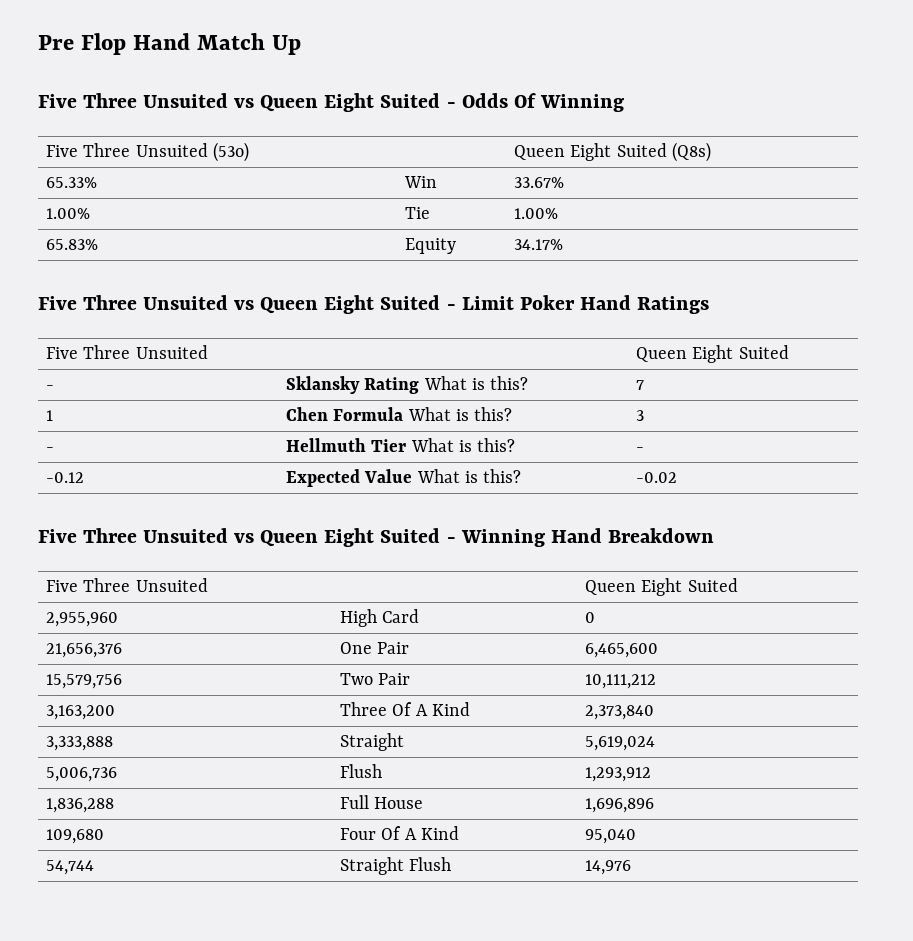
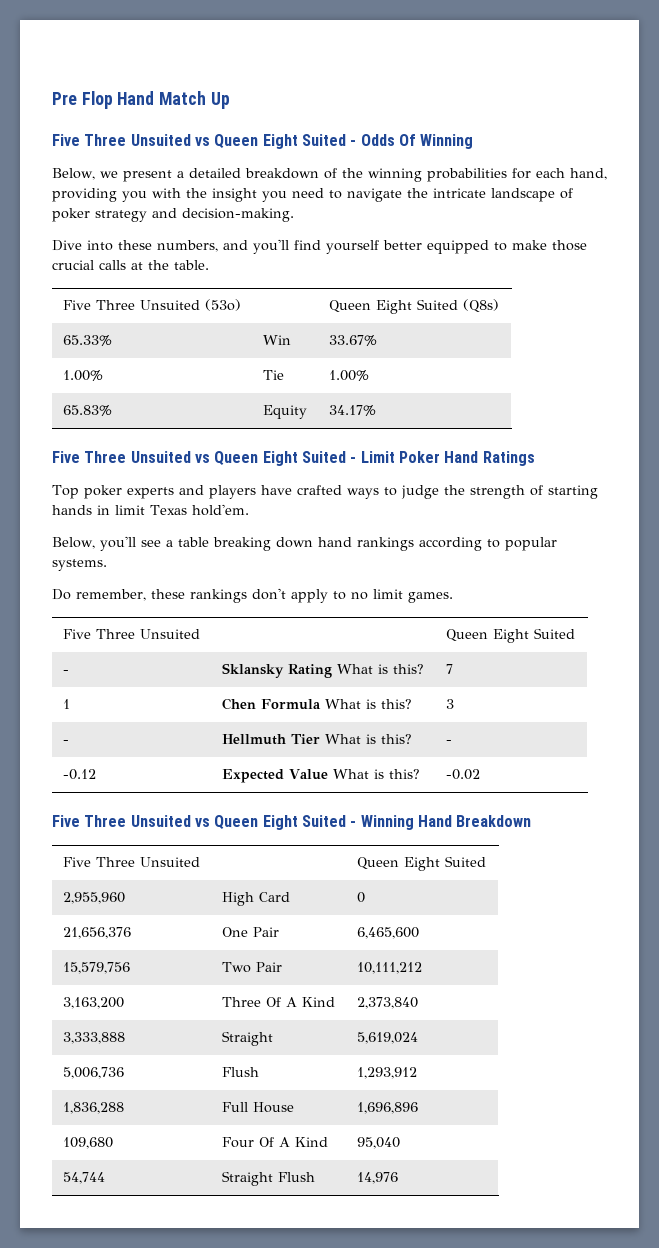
+ Below, we present a detailed breakdown of the winning probabilities for each hand, providing you with the insight you need to navigate the intricate landscape of poker strategy and decision-making.
+ Dive into these numbers, and you'll find yourself better equipped to make those crucial calls at the table.
+ Top poker experts and players have crafted ways to judge the strength of starting hands in limit Texas hold'em.
+ Below, you'll see a table breaking down hand rankings according to popular systems.
+ Do remember, these rankings don't apply to no limit games.

